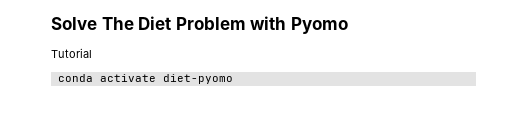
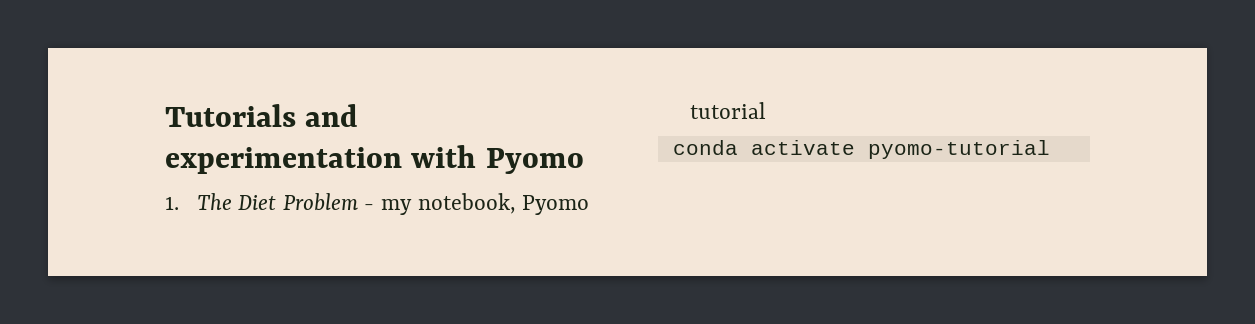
- Solve The Diet Problem with Pyomo
- Tutorial
+ Tutorials and experimentation with Pyomo
+ 1. The Diet Problem - my notebook, Pyomo tutorial
- conda activate diet-pyomo
+ conda activate pyomo-tutorial

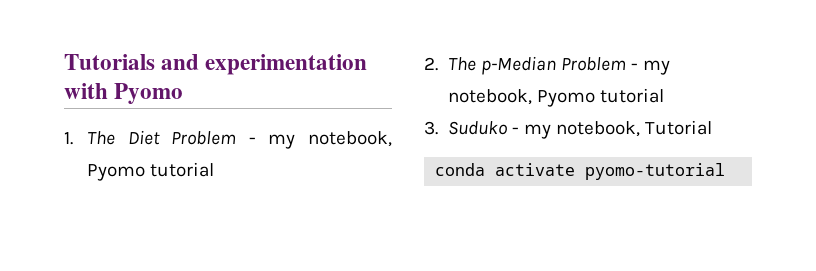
+ 2. The p-Median Problem - my notebook, Pyomo tutorial
+ 3. Suduko - my notebook, Tutorial

